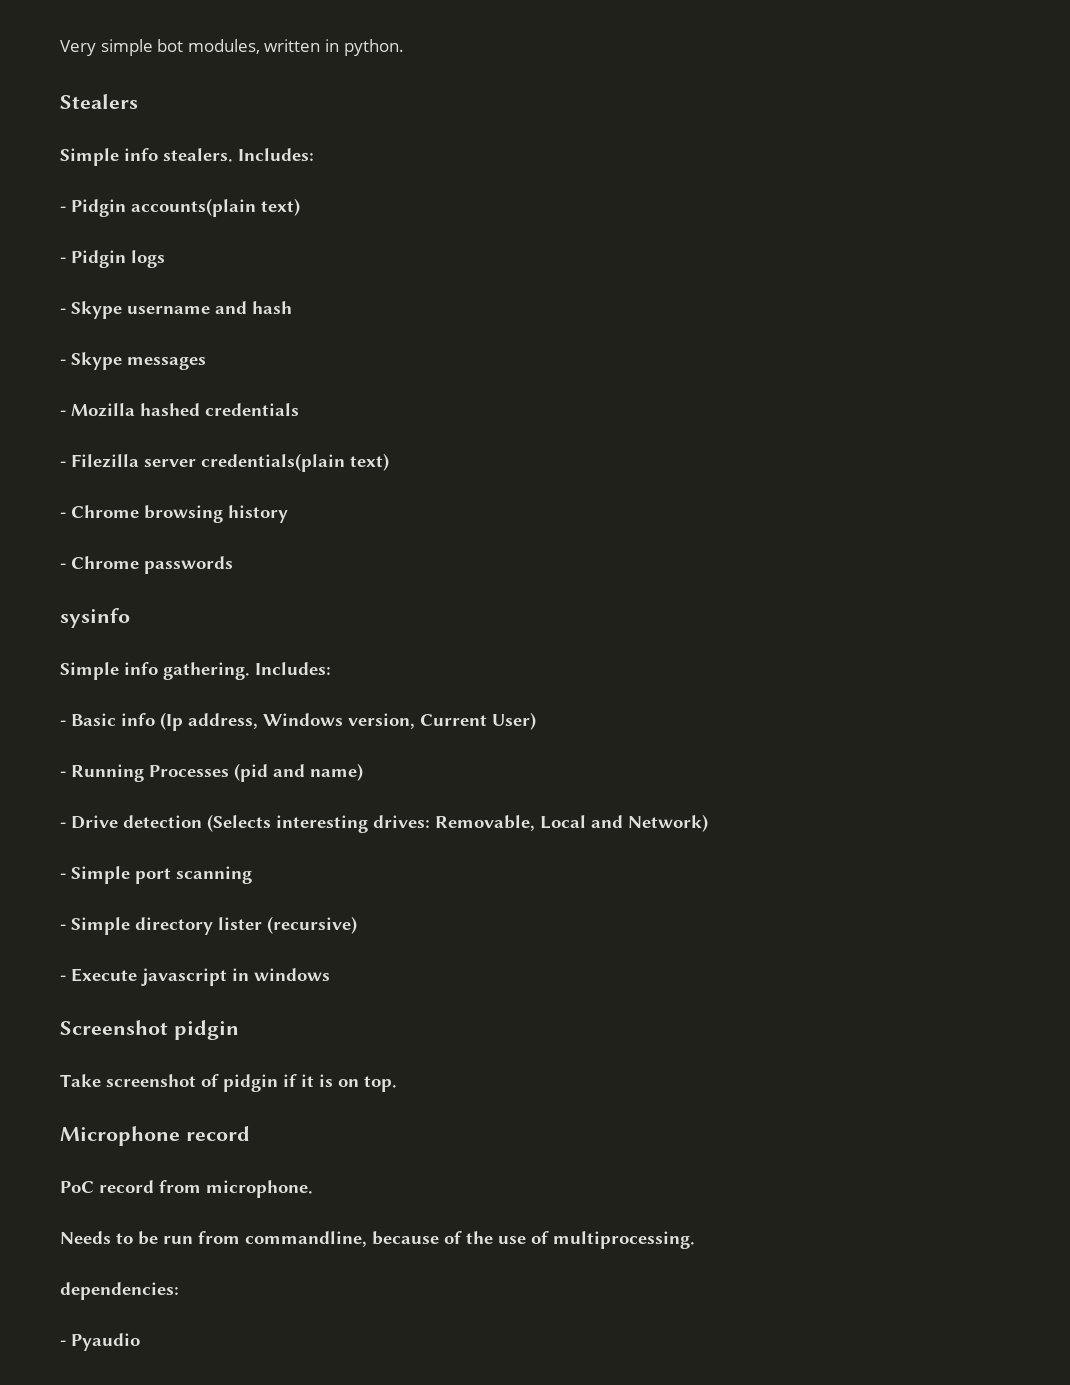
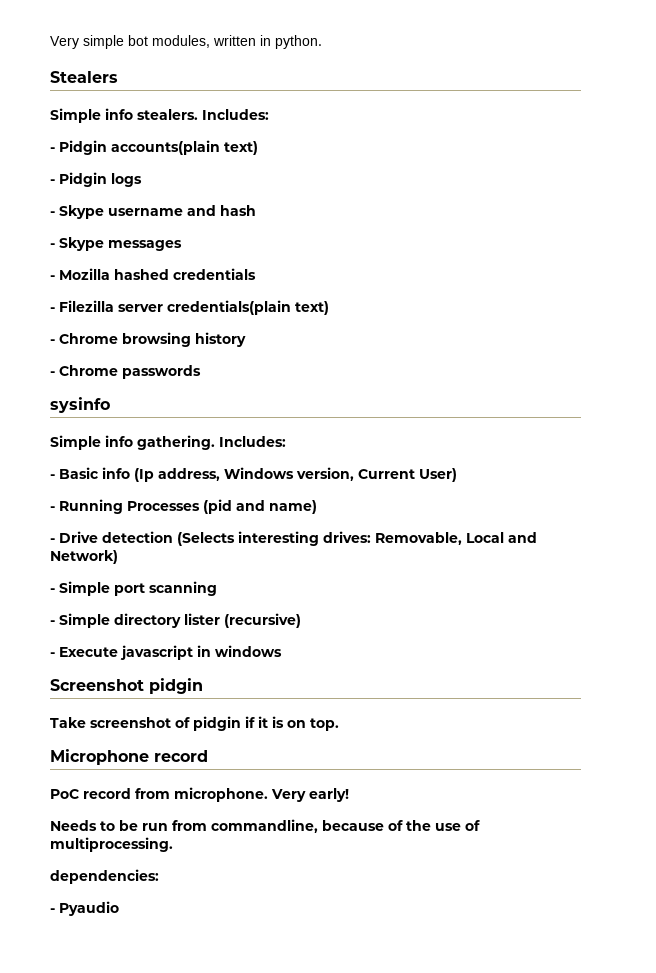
+ Very early!

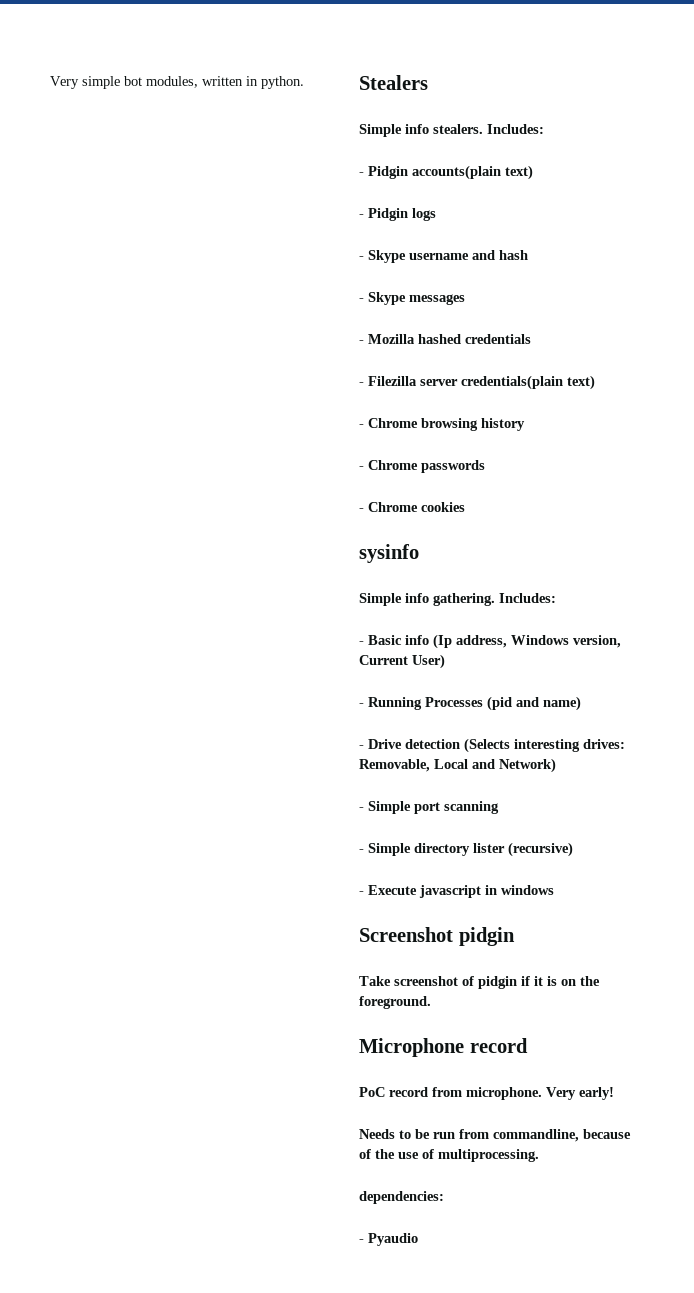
+ - Chrome cookies
- Take screenshot of pidgin if it is on top.
+ Take screenshot of pidgin if it is on the foreground.

